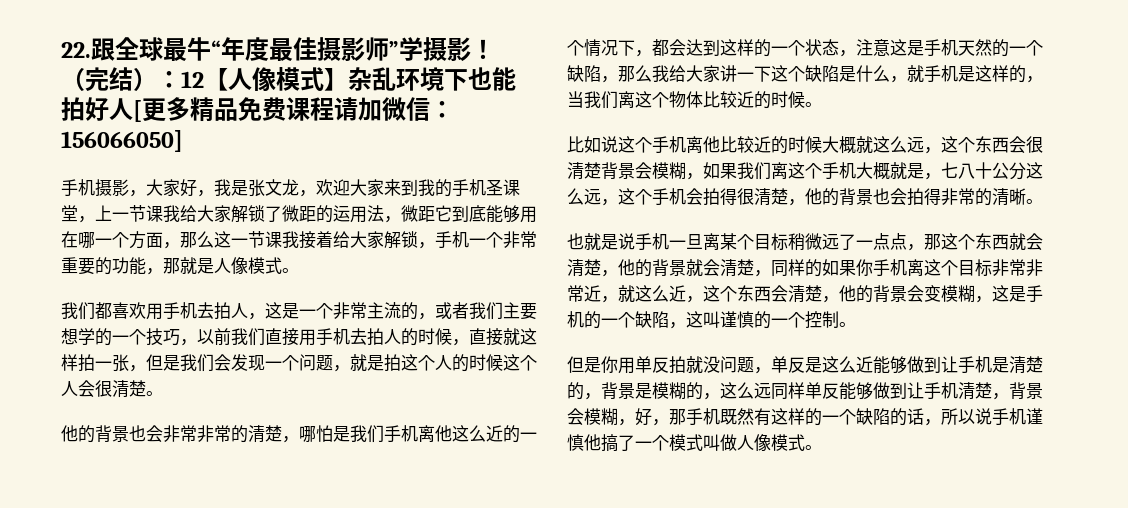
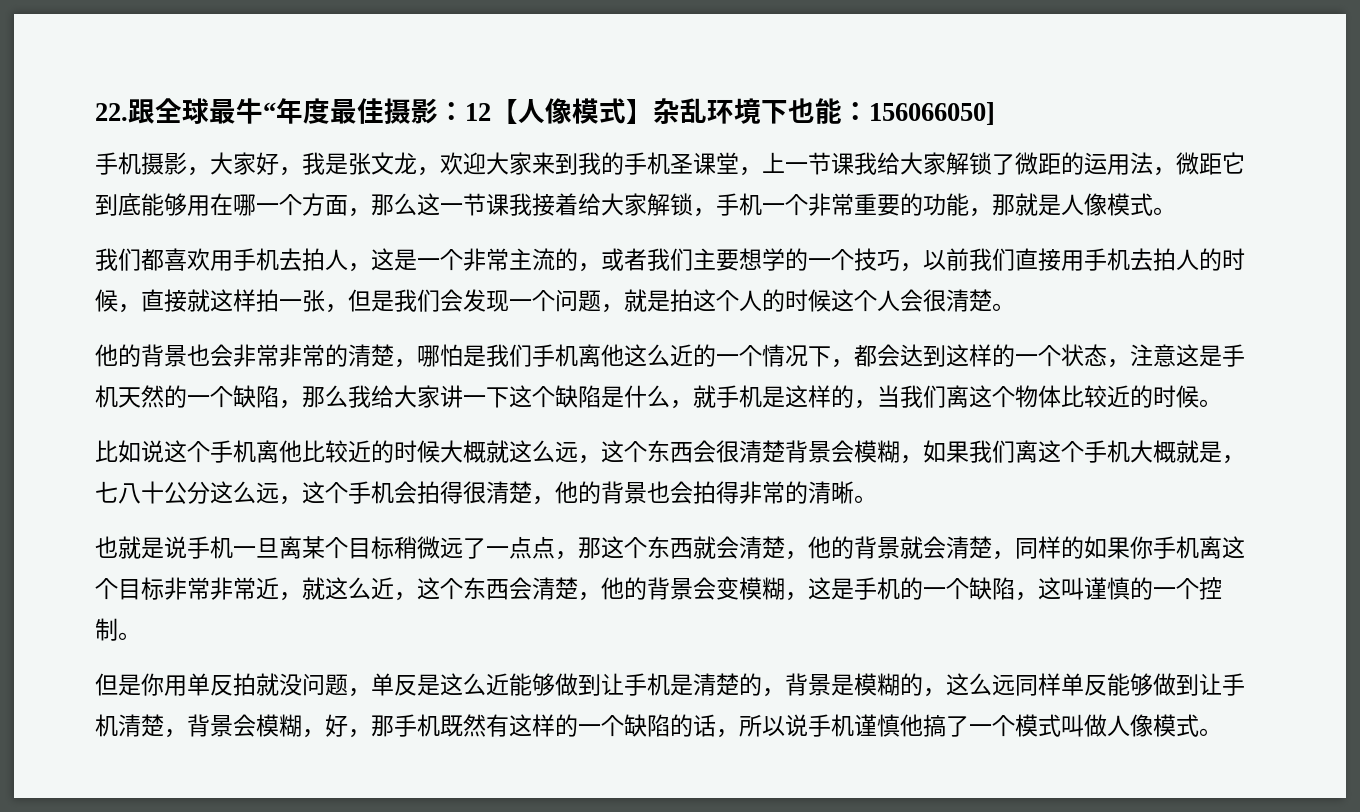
- 22.跟全球最牛“年度最佳摄影师”学摄影！（完结）：12【人像模式】杂乱环境下也能拍好人[更多精品免费课程请加微信：156066050]
+ 22.跟全球最牛“年度最佳摄影：12【人像模式】杂乱环境下也能：156066050]

